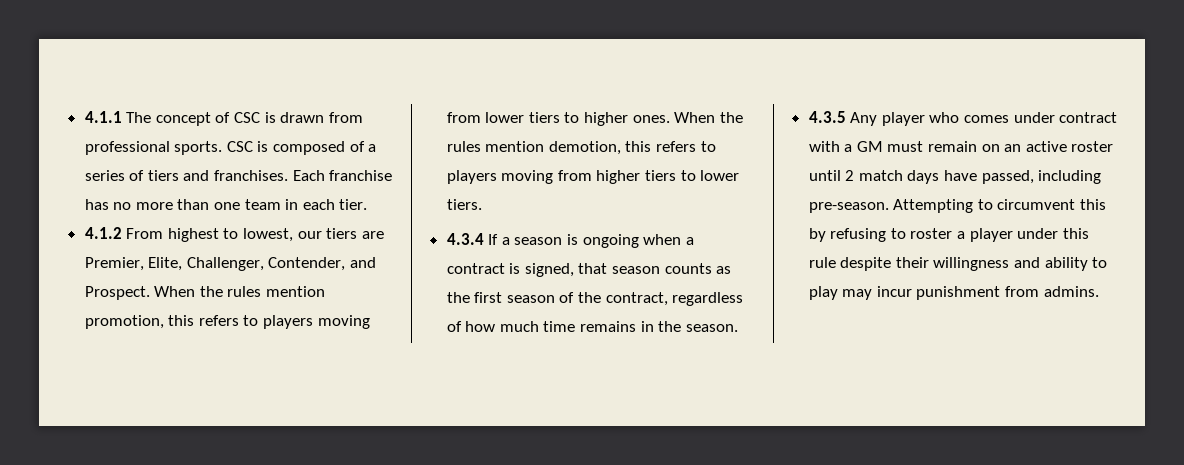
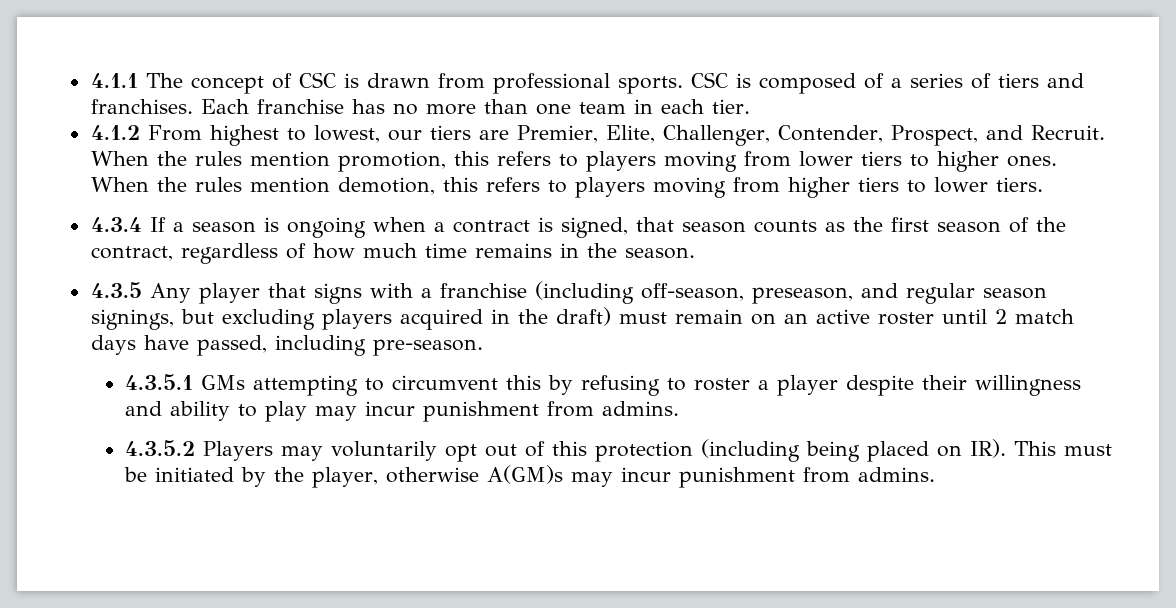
- 4.1.2 From highest to lowest, our tiers are Premier, Elite, Challenger, Contender, and Prospect.
+ 4.1.2 From highest to lowest, our tiers are Premier, Elite, Challenger, Contender, Prospect, and Recruit.
- 4.3.5 Any player who comes under contract with a GM must remain on an active roster until 2 match days have passed, including pre-season. Attempting to circumvent this by refusing to roster a player under this rule despite their willingness and ability to play may incur punishment from admins.
+ 4.3.5 Any player that signs with a franchise (including off-season, preseason, and regular season signings, but excluding players acquired in the draft) must remain on an active roster until 2 match days have passed, including pre-season.
+ 4.3.5.1 GMs attempting to circumvent this by refusing to roster a player despite their willingness and ability to play may incur punishment from admins.
+ 4.3.5.2 Players may voluntarily opt out of this protection (including being placed on IR). This must be initiated by the player, otherwise A(GM)s may incur punishment from admins.

